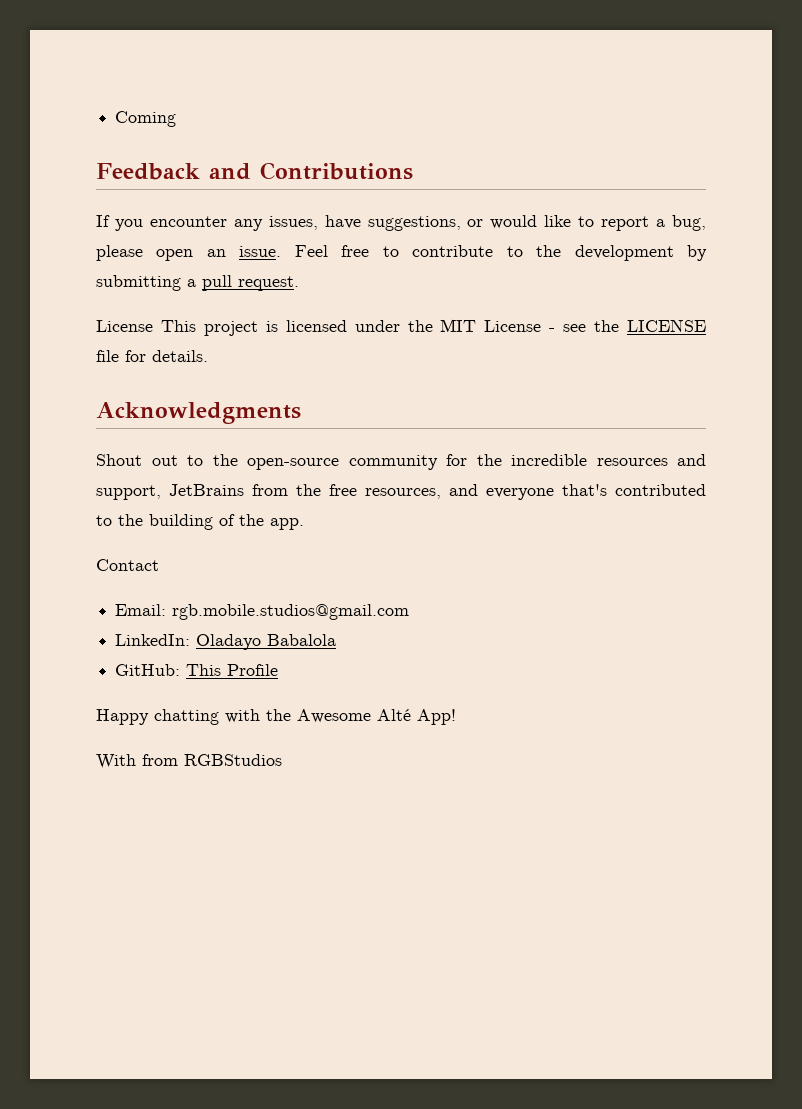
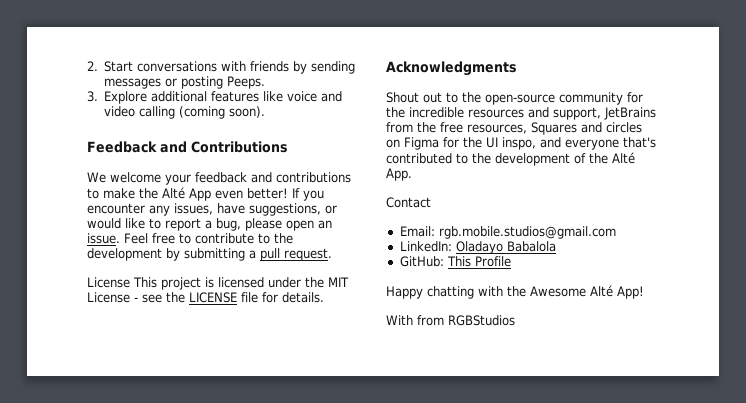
- Coming
+ 2. Start conversations with friends by sending messages or posting Peeps.
+ 3. Explore additional features like voice and video calling (coming soon).
  Feedback and Contributions
- If you encounter any issues, have suggestions, or would like to report a bug, please open an issue.
+ We welcome your feedback and contributions to make the Alté App even better! If you encounter any issues, have suggestions, or would like to report a bug, please open an issue.
- Shout out to the open-source community for the incredible resources and support, JetBrains from the free resources, and everyone that's contributed to the building of the app.
+ Shout out to the open-source community for the incredible resources and support, JetBrains from the free resources, Squares and circles on Figma for the UI inspo, and everyone that's contributed to the development of the Alté App.

